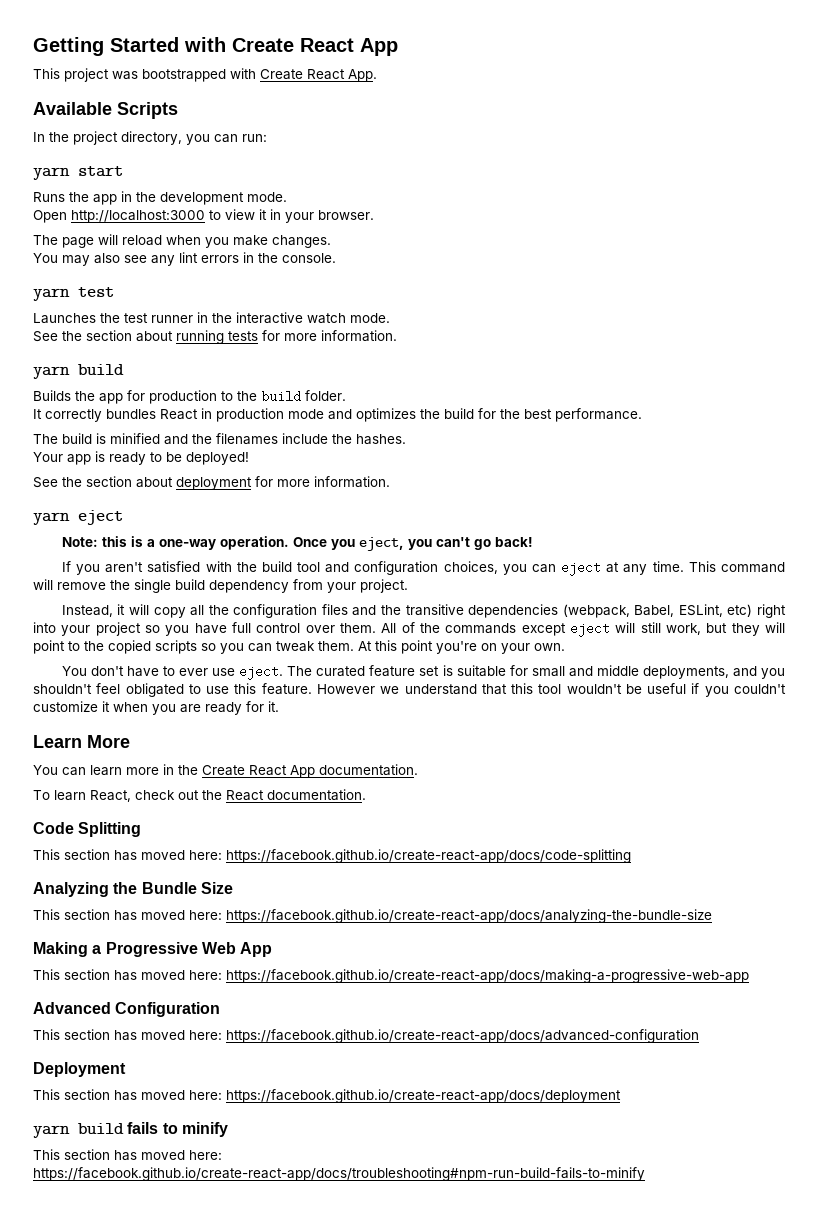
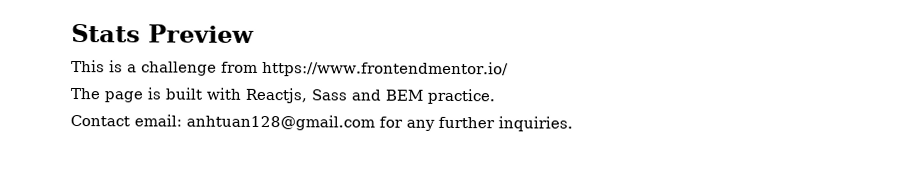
- Getting Started with Create React App
- This project was bootstrapped with Create React App.
- Available Scripts
- In the project directory, you can run:
- yarn start
- Runs the app in the development mode.
- Open http://localhost:3000 to view it in your browser.
- The page will reload when you make changes.
- You may also see any lint errors in the console.
- yarn test
- Launches the test runner in the interactive watch mode.
- See the section about running tests for more information.
- yarn build
- Builds the app for production to the build folder.
- It correctly bundles React in production mode and optimizes the build for the best performance.
- The build is minified and the filenames include the hashes.
- Your app is ready to be deployed!
- See the section about deployment for more information.
- yarn eject
- Note: this is a one-way operation. Once you eject, you can't go back!
- If you aren't satisfied with the build tool and configuration choices, you can eject at any time. This command will remove the single build dependency from your project.
- Instead, it will copy all the configuration files and the transitive dependencies (webpack, Babel, ESLint, etc) right into your project so you have full control over them. All of the commands except eject will still work, but they will point to the copied scripts so you can tweak them. At this point you're on your own.
- You don't have to ever use eject. The curated feature set is suitable for small and middle deployments, and you shouldn't feel obligated to use this feature. However we understand that this tool wouldn't be useful if you couldn't customize it when you are ready for it.
- Learn More
- You can learn more in the Create React App documentation.
- To learn React, check out the React documentation.
- Code Splitting
- This section has moved here: https://facebook.github.io/create-react-app/docs/code-splitting
- Analyzing the Bundle Size
- This section has moved here: https://facebook.github.io/create-react-app/docs/analyzing-the-bundle-size
- Making a Progressive Web App
- This section has moved here: https://facebook.github.io/create-react-app/docs/making-a-progressive-web-app
- Advanced Configuration
- This section has moved here: https://facebook.github.io/create-react-app/docs/advanced-configuration
- Deployment
- This section has moved here: https://facebook.github.io/create-react-app/docs/deployment
- yarn build fails to minify
- This section has moved here: https://facebook.github.io/create-react-app/docs/troubleshooting#npm-run-build-fails-to-minify
+ Stats Preview
+ This is a challenge from https://www.frontendmentor.io/
+ The page is built with Reactjs, Sass and BEM practice.
+ Contact email: anhtuan128@gmail.com for any further inquiries.

